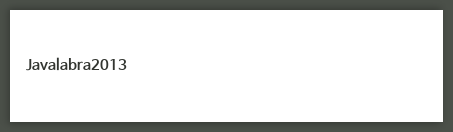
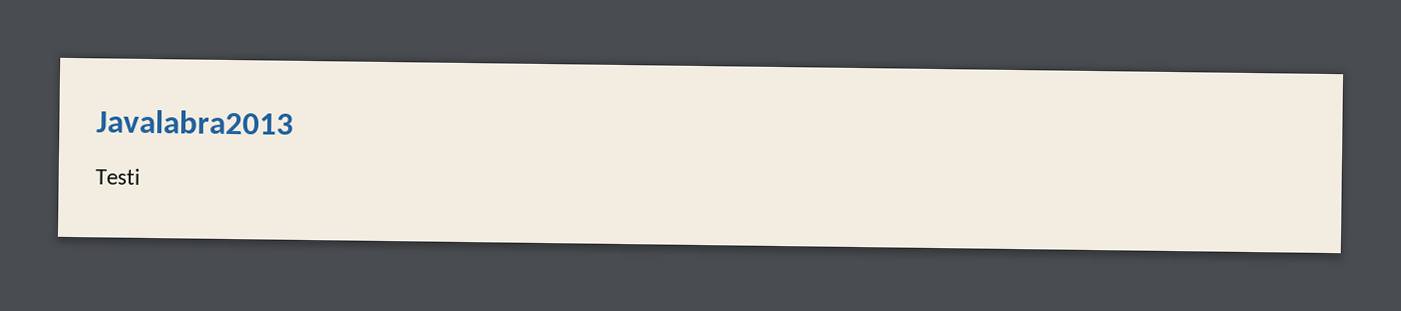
+ Testi

